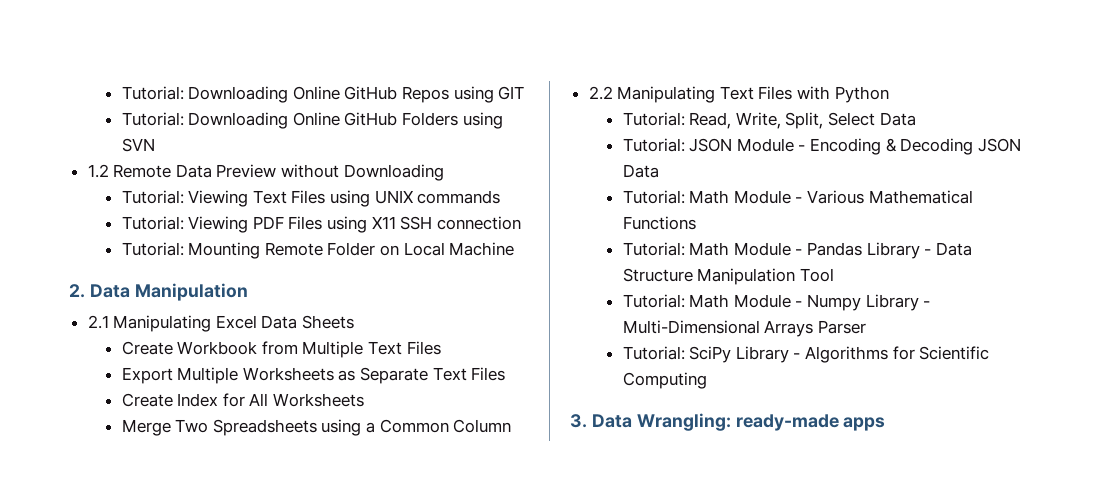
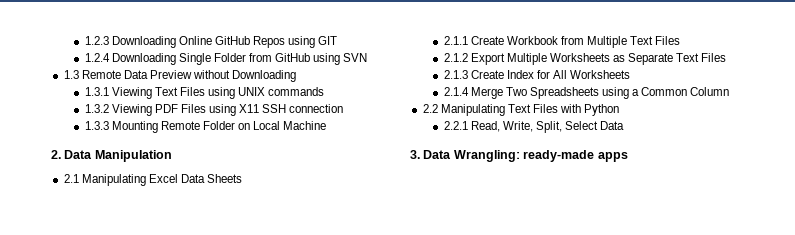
- Tutorial: Downloading Online GitHub Repos using GIT
+ 1.2.3 Downloading Online GitHub Repos using GIT
- Tutorial: Downloading Online GitHub Folders using SVN
+ 1.2.4 Downloading Single Folder from GitHub using SVN
- 1.2 Remote Data Preview without Downloading
+ 1.3 Remote Data Preview without Downloading
- Tutorial: Viewing Text Files using UNIX commands
+ 1.3.1 Viewing Text Files using UNIX commands
- Tutorial: Viewing PDF Files using X11 SSH connection
+ 1.3.2 Viewing PDF Files using X11 SSH connection
- Tutorial: Mounting Remote Folder on Local Machine
+ 1.3.3 Mounting Remote Folder on Local Machine
- Create Workbook from Multiple Text Files
+ 2.1.1 Create Workbook from Multiple Text Files
- Export Multiple Worksheets as Separate Text Files
+ 2.1.2 Export Multiple Worksheets as Separate Text Files
- Create Index for All Worksheets
+ 2.1.3 Create Index for All Worksheets
- Merge Two Spreadsheets using a Common Column
+ 2.1.4 Merge Two Spreadsheets using a Common Column
- Tutorial: Read, Write, Split, Select Data
+ 2.2.1 Read, Write, Split, Select Data
- Tutorial: JSON Module - Encoding & Decoding JSON Data
- Tutorial: Math Module - Various Mathematical Functions
- Tutorial: Math Module - Pandas Library - Data Structure Manipulation Tool
- Tutorial: Math Module - Numpy Library - Multi-Dimensional Arrays Parser
- Tutorial: SciPy Library - Algorithms for Scientific Computing

